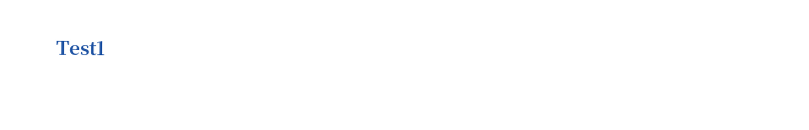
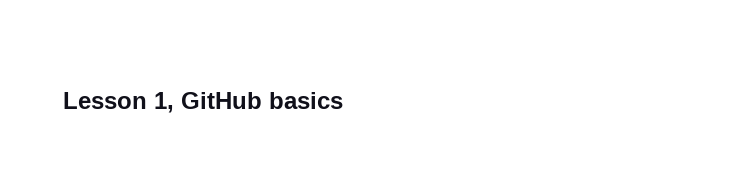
- Test1
+ Lesson 1, GitHub basics

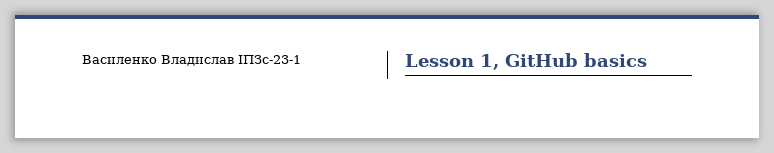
+ Василенко Владислав ІПЗс-23-1

